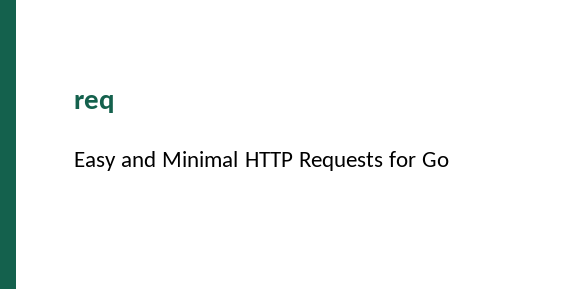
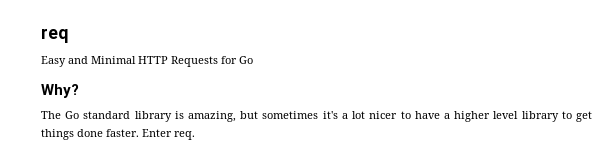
+ Why?
+ The Go standard library is amazing, but sometimes it's a lot nicer to have a higher level library to get things done faster. Enter req.

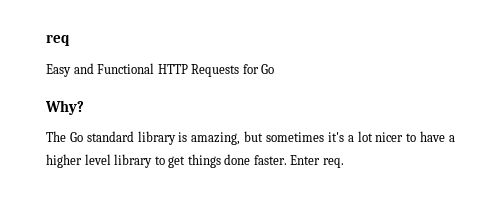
- Easy and Minimal HTTP Requests for Go
+ Easy and Functional HTTP Requests for Go

